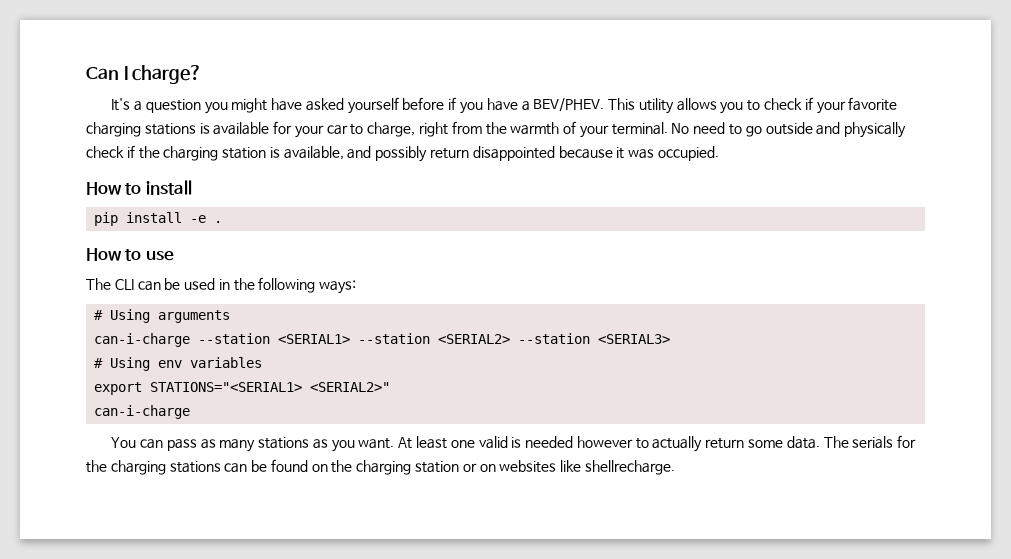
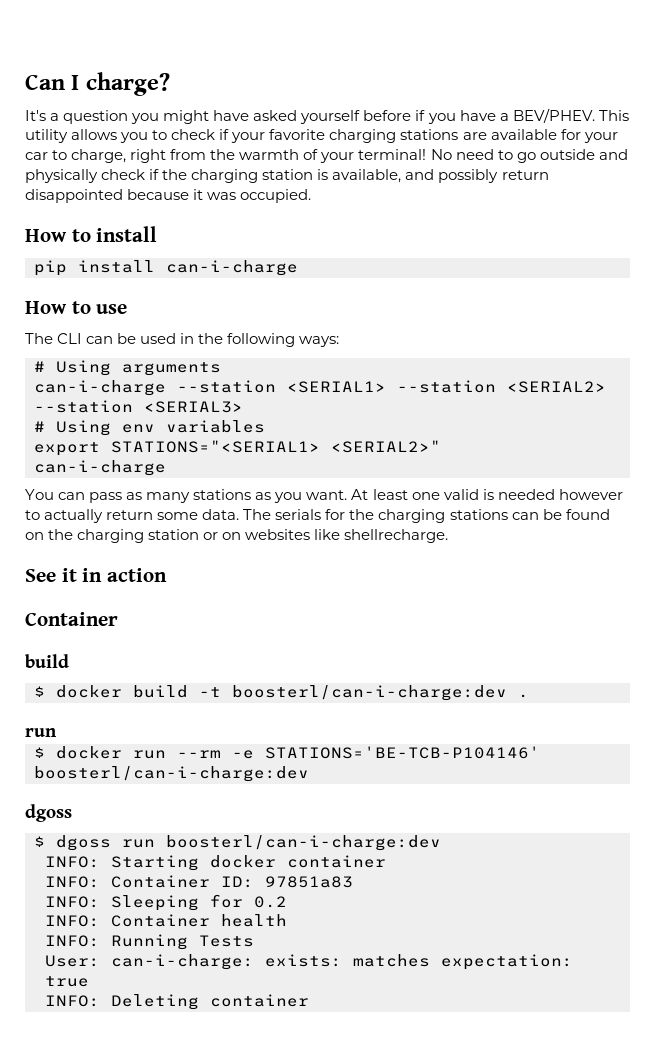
- This utility allows you to check if your favorite charging stations is available for your car to charge, right from the warmth of your terminal.
+ This utility allows you to check if your favorite charging stations are available for your car to charge, right from the warmth of your terminal!
- pip install -e .
+ pip install can-i-charge
+ See it in action
+ Container
+ build
+ $ docker build -t boosterl/can-i-charge:dev .
+ run
+ $ docker run --rm -e STATIONS='BE-TCB-P104146' boosterl/can-i-charge:dev
+ dgoss
+ $ dgoss run boosterl/can-i-charge:dev
+ INFO: Starting docker container
+ INFO: Container ID: 97851a83
+ INFO: Sleeping for 0.2
+ INFO: Container health
+ INFO: Running Tests
+ User: can-i-charge: exists: matches expectation: true
+ INFO: Deleting container

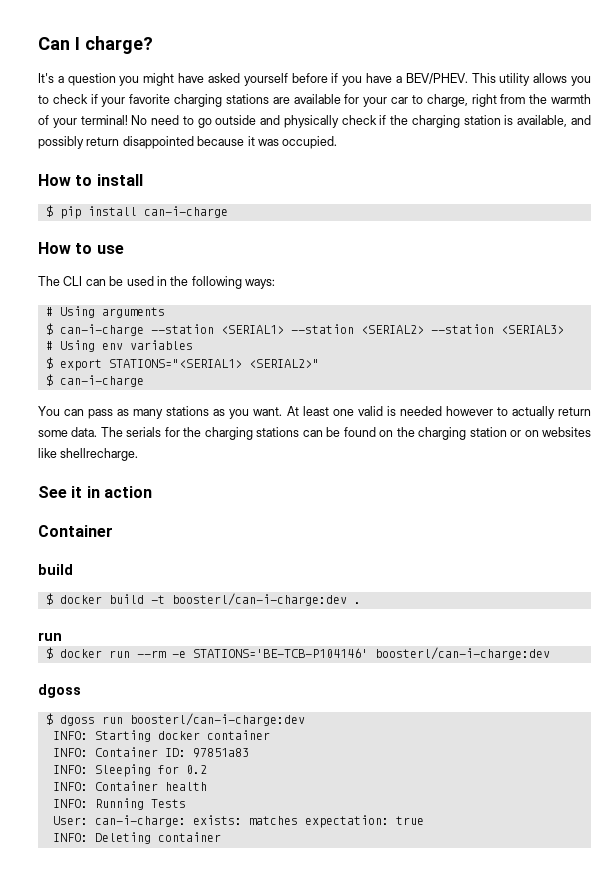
- pip install can-i-charge
+ $ pip install can-i-charge
- can-i-charge --station <SERIAL1> --station <SERIAL2> --station <SERIAL3>
+ $ can-i-charge --station <SERIAL1> --station <SERIAL2> --station <SERIAL3>
- export STATIONS="<SERIAL1> <SERIAL2>"
- can-i-charge
+ $ export STATIONS="<SERIAL1> <SERIAL2>"
+ $ can-i-charge

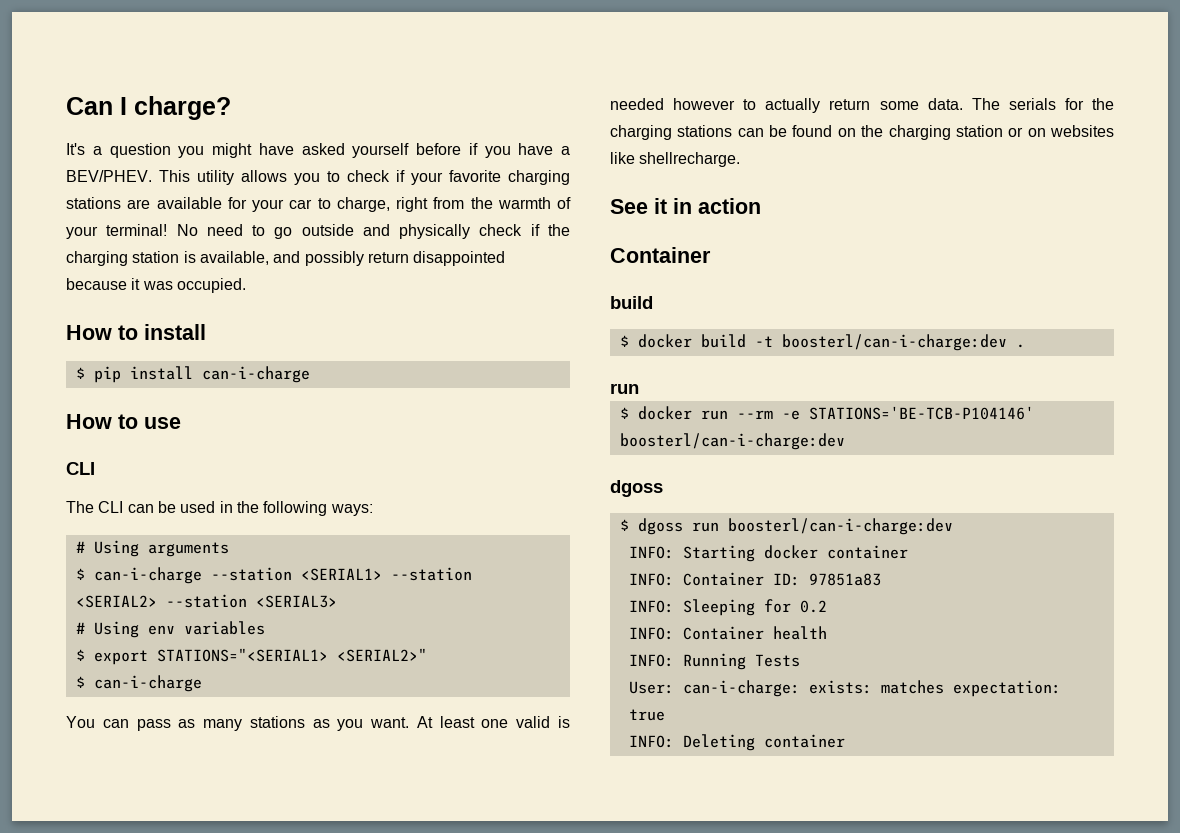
  How to use
+ CLI

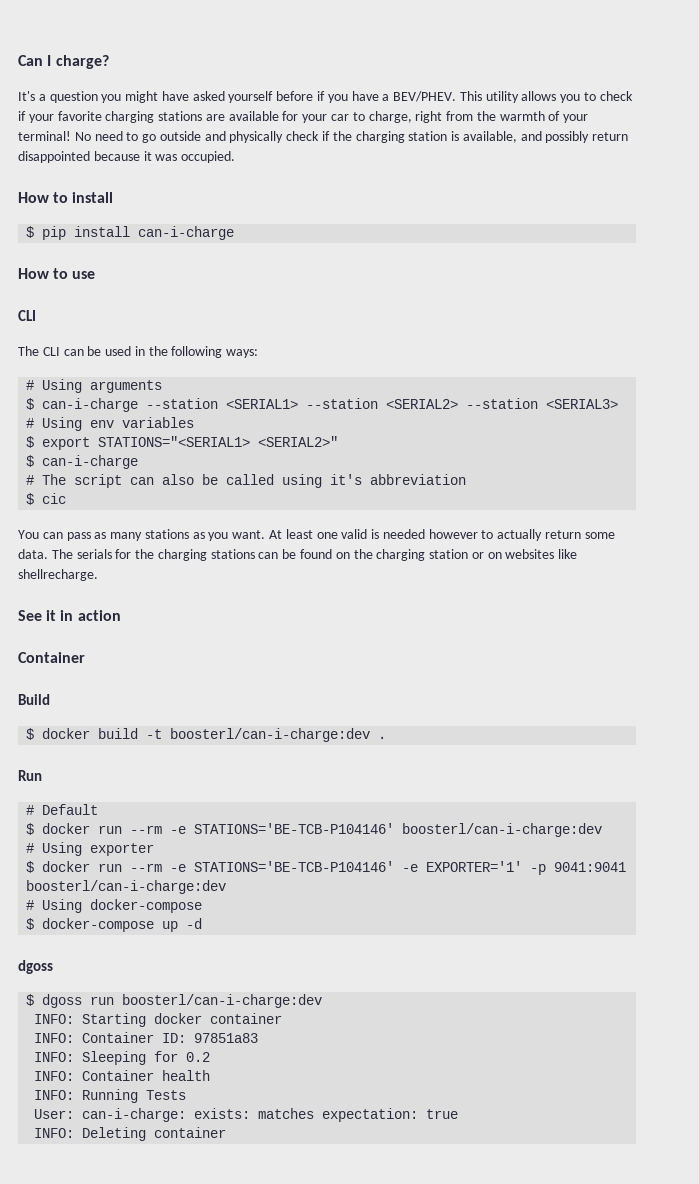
+ # The script can also be called using it's abbreviation
+ $ cic
  See it in action
  Container
- build
+ Build
  $ docker build -t boosterl/can-i-charge:dev .
- run
+ Run
+ # Default
+ # Using exporter
+ $ docker run --rm -e STATIONS='BE-TCB-P104146' -e EXPORTER='1' -p 9041:9041 boosterl/can-i-charge:dev
+ # Using docker-compose
+ $ docker-compose up -d

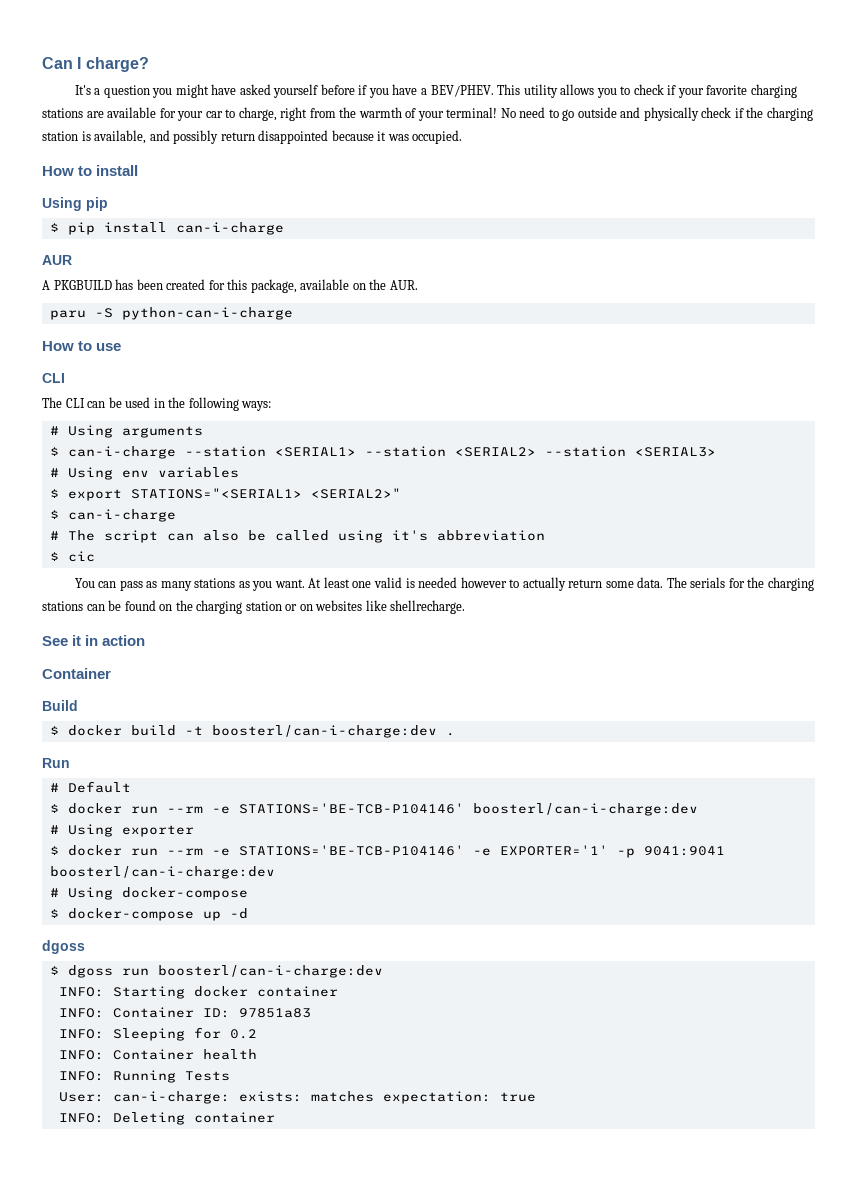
+ Using pip
+ AUR
+ A PKGBUILD has been created for this package, available on the AUR.
+ paru -S python-can-i-charge

